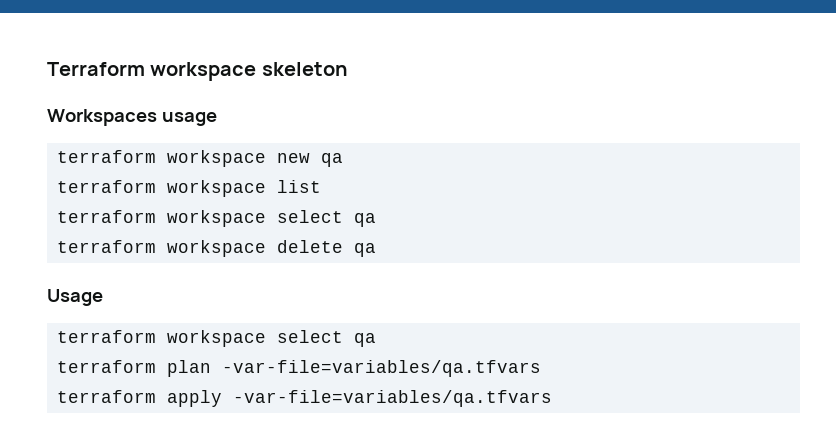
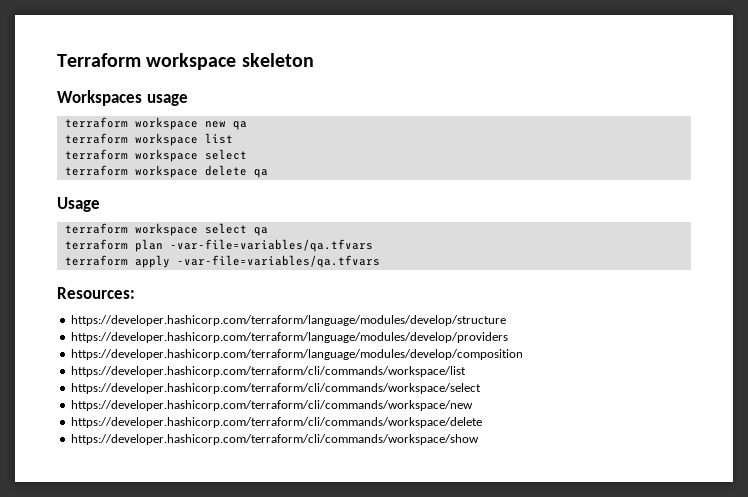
  terraform workspace list
- terraform workspace select qa
+ terraform workspace select
+ Resources:
+ https://developer.hashicorp.com/terraform/language/modules/develop/structure
+ https://developer.hashicorp.com/terraform/language/modules/develop/providers
+ https://developer.hashicorp.com/terraform/language/modules/develop/composition
+ https://developer.hashicorp.com/terraform/cli/commands/workspace/list
+ https://developer.hashicorp.com/terraform/cli/commands/workspace/select
+ https://developer.hashicorp.com/terraform/cli/commands/workspace/new
+ https://developer.hashicorp.com/terraform/cli/commands/workspace/delete
+ https://developer.hashicorp.com/terraform/cli/commands/workspace/show

